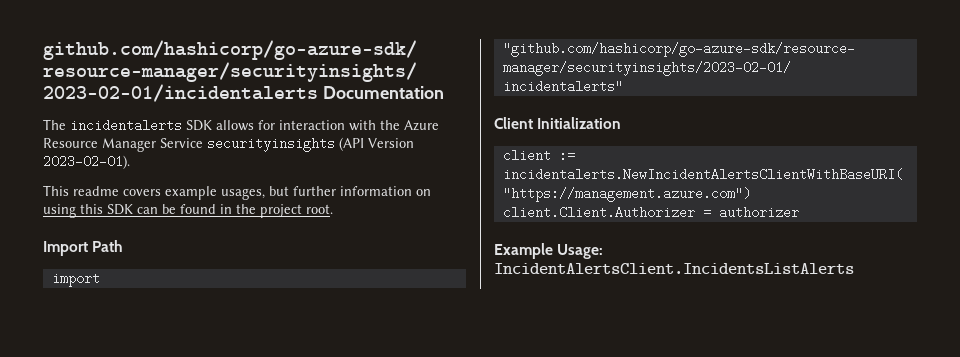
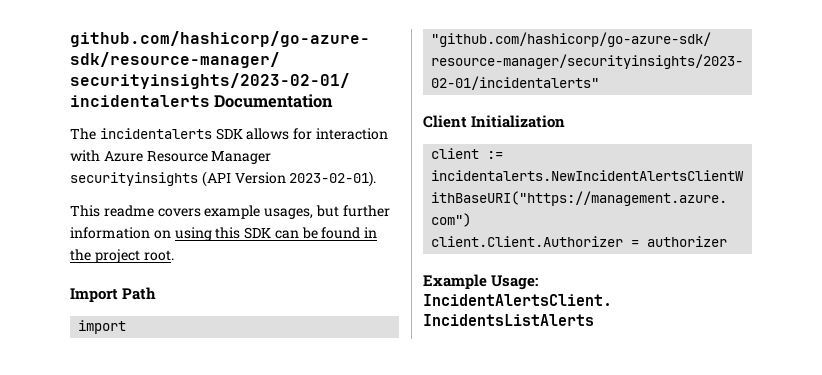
- The incidentalerts SDK allows for interaction with the Azure Resource Manager Service securityinsights (API Version 2023-02-01).
+ The incidentalerts SDK allows for interaction with Azure Resource Manager securityinsights (API Version 2023-02-01).

